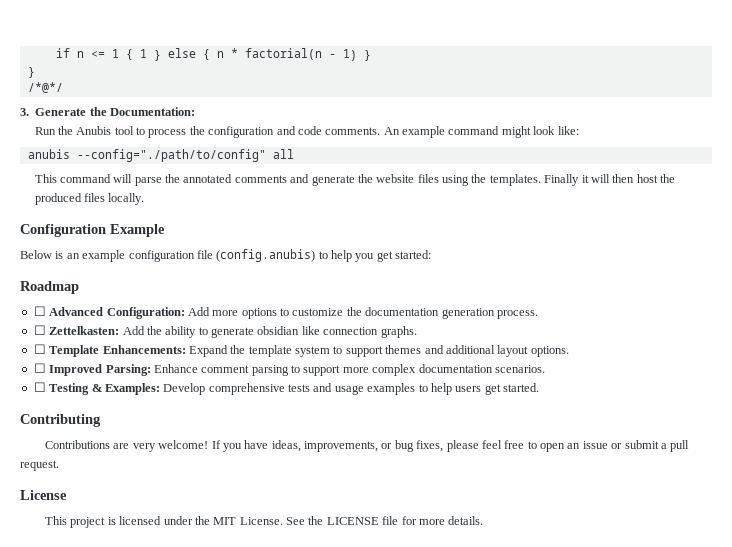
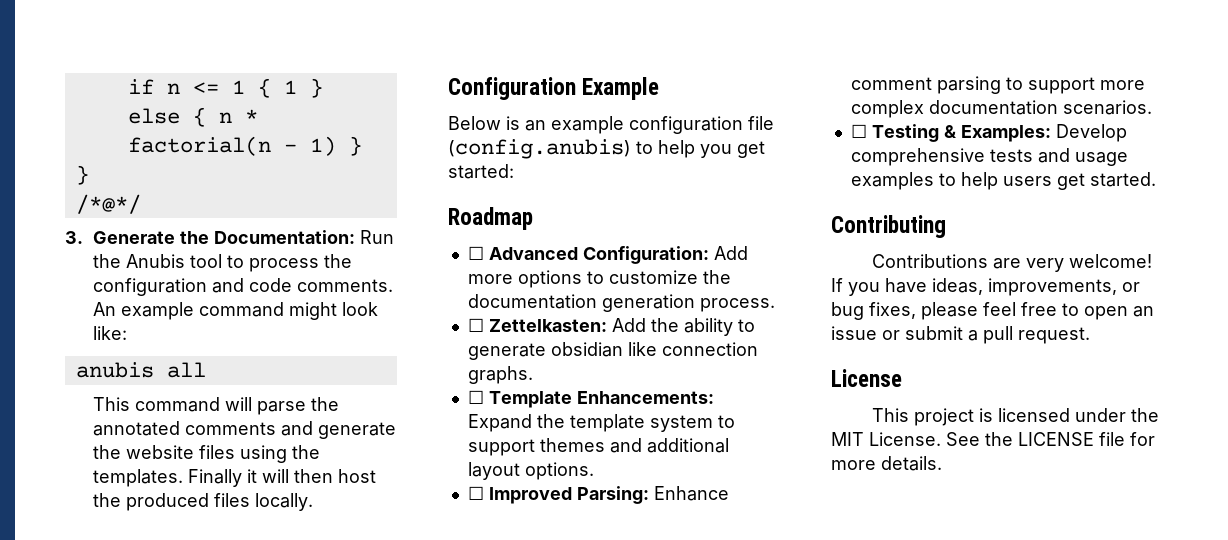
- 3. Generate the Documentation:
- Run the Anubis tool to process the configuration and code comments.
+ 3. Generate the Documentation: Run the Anubis tool to process the configuration and code comments.
- anubis --config="./path/to/config" all
+ anubis all

